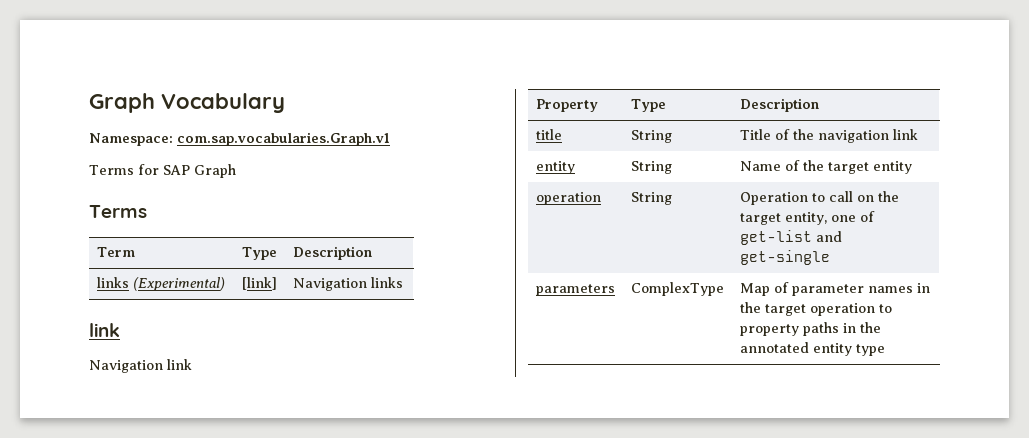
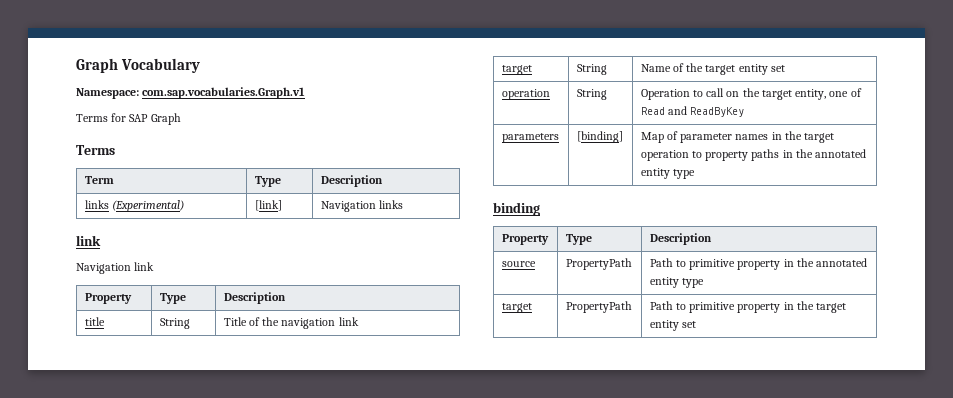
- entity | String | Name of the target entity
+ target | String | Name of the target entity set
- operation | String | Operation to call on the target entity, one of get-list and get-single
+ operation | String | Operation to call on the target entity, one of Read and ReadByKey
- parameters | ComplexType | Map of parameter names in the target operation to property paths in the annotated entity type
+ parameters | [binding] | Map of parameter names in the target operation to property paths in the annotated entity type
+ binding
+ Property | Type | Description
+ source | PropertyPath | Path to primitive property in the annotated entity type
+ target | PropertyPath | Path to primitive property in the target entity set

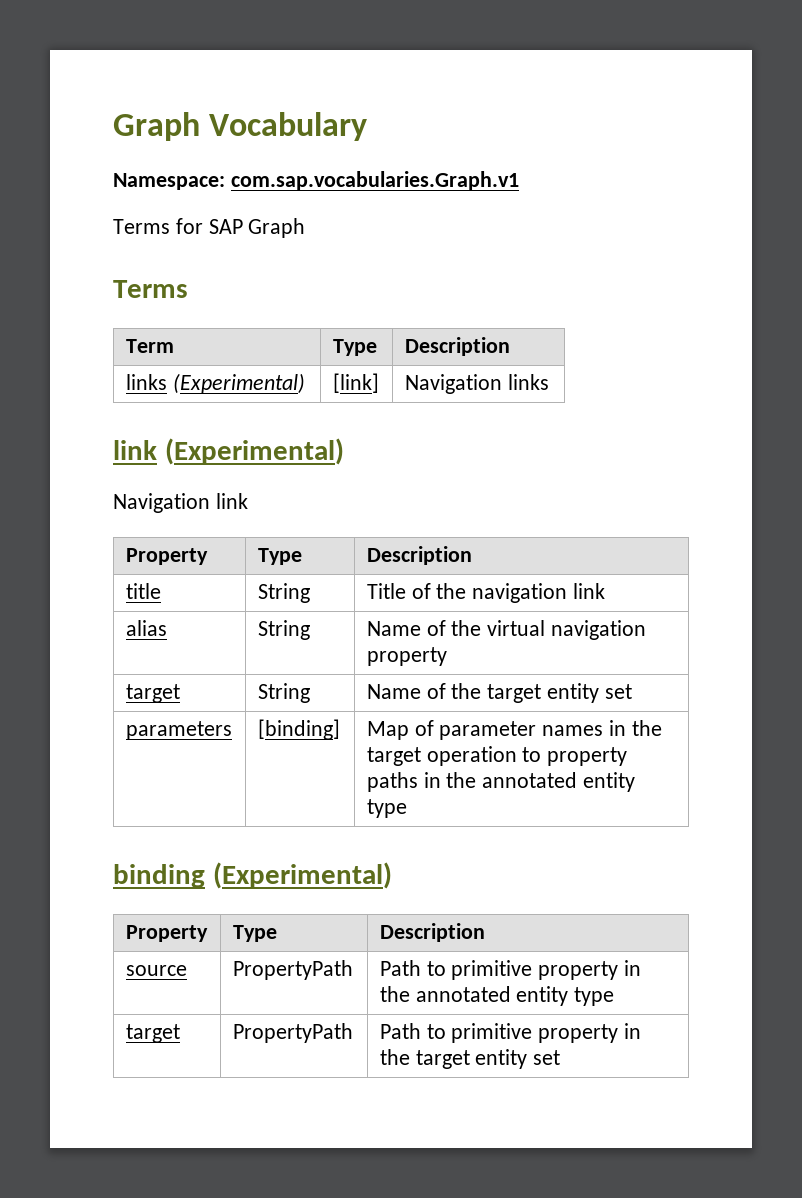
  links (Experimental) | [link] | Navigation links
- link
+ link (Experimental)
+ alias | String | Name of the virtual navigation property
- operation | String | Operation to call on the target entity, one of Read and ReadByKey
- binding
+ binding (Experimental)

